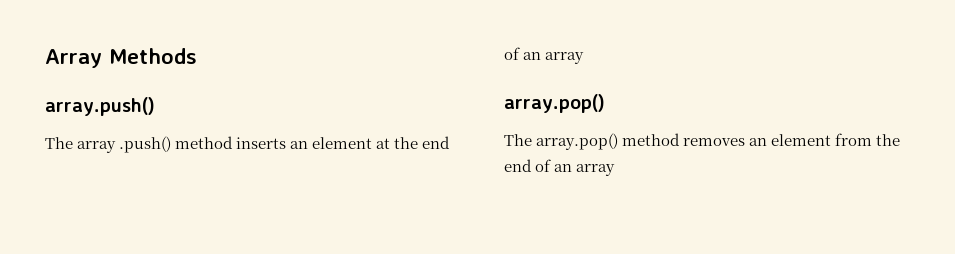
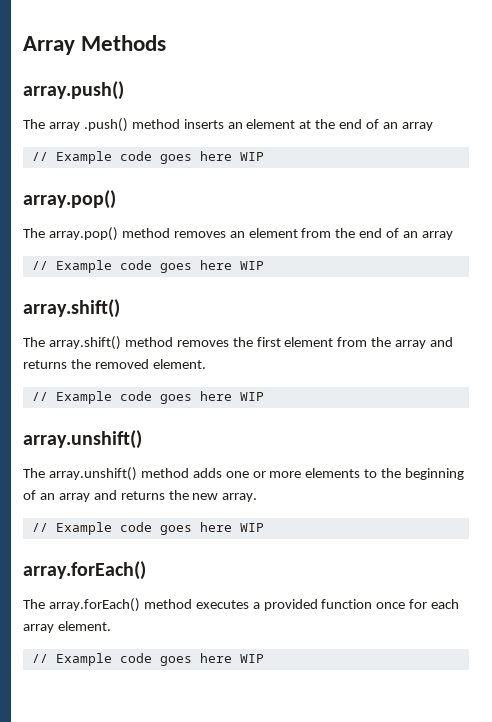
  The array .push() method inserts an element at the end of an array
+ // Example code goes here WIP
  The array.pop() method removes an element from the end of an array
+ // Example code goes here WIP
+ array.shift()
+ The array.shift() method removes the first element from the array and returns the removed element.
+ // Example code goes here WIP
+ array.unshift()
+ The array.unshift() method adds one or more elements to the beginning of an array and returns the new array.
+ // Example code goes here WIP
+ array.forEach()
+ The array.forEach() method executes a provided function once for each array element.
+ // Example code goes here WIP

